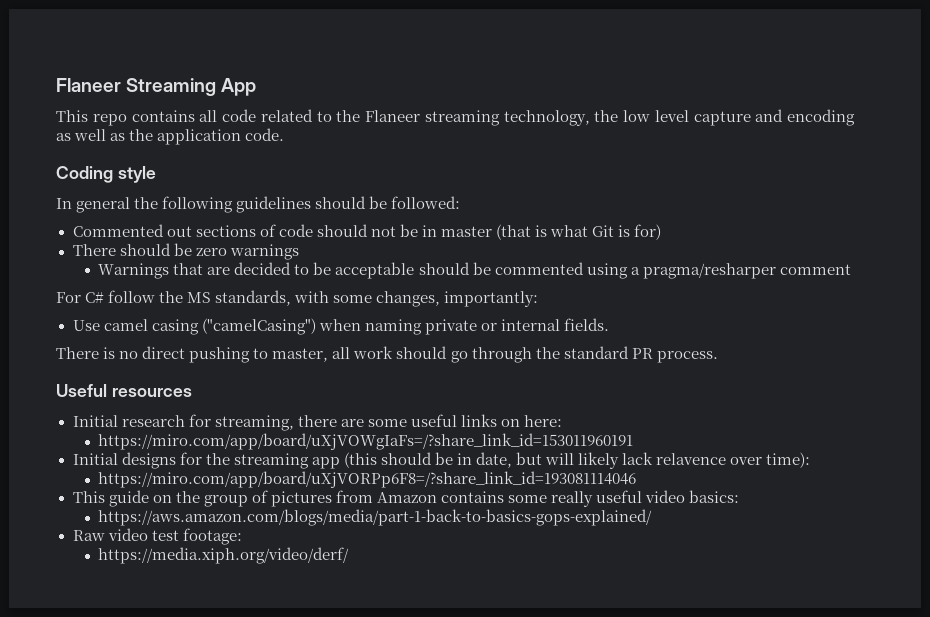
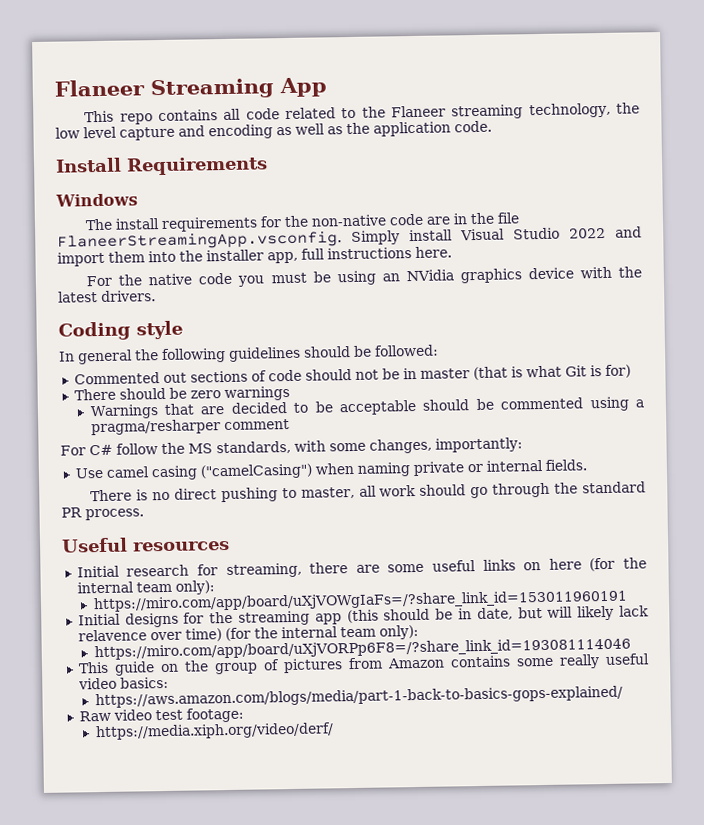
+ Install Requirements
+ Windows
+ The install requirements for the non-native code are in the file FlaneerStreamingApp.vsconfig. Simply install Visual Studio 2022 and import them into the installer app, full instructions here.
+ For the native code you must be using an NVidia graphics device with the latest drivers.
- Initial research for streaming, there are some useful links on here:
+ Initial research for streaming, there are some useful links on here (for the internal team only):
- Initial designs for the streaming app (this should be in date, but will likely lack relavence over time):
+ Initial designs for the streaming app (this should be in date, but will likely lack relavence over time) (for the internal team only):

